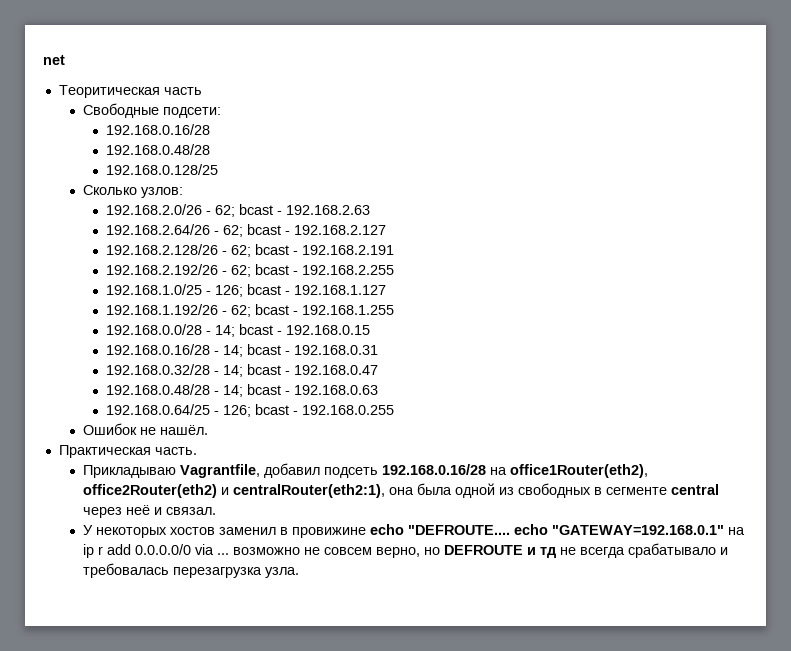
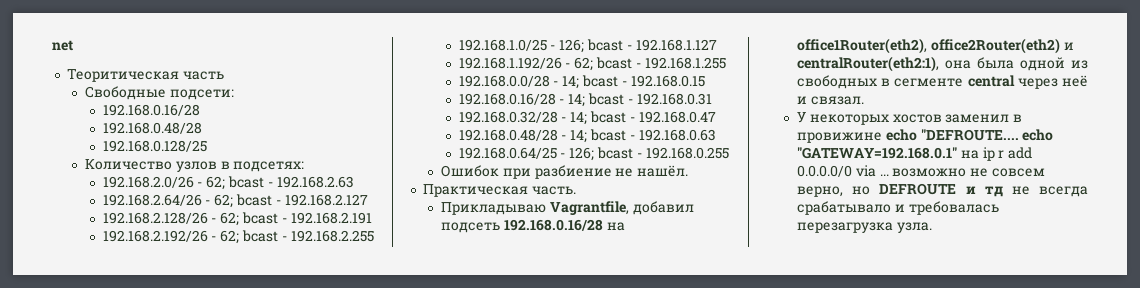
- Сколько узлов:
+ Количество узлов в подсетях:
- Ошибок не нашёл.
+ Ошибок при разбиение не нашёл.

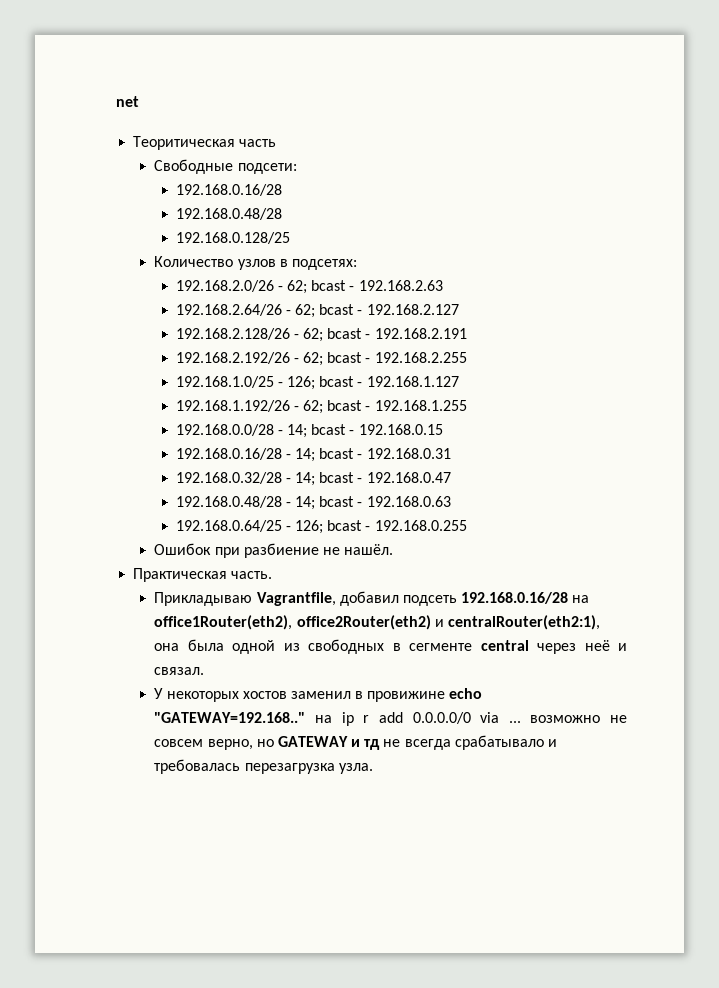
- У некоторых хостов заменил в провижине echo "DEFROUTE.... echo "GATEWAY=192.168.0.1" на ip r add 0.0.0.0/0 via ... возможно не совсем верно, но DEFROUTE и тд не всегда срабатывало и требовалась перезагрузка узла.
+ У некоторых хостов заменил в провижине echo "GATEWAY=192.168.." на ip r add 0.0.0.0/0 via ... возможно не совсем верно, но GATEWAY и тд не всегда срабатывало и требовалась перезагрузка узла.

